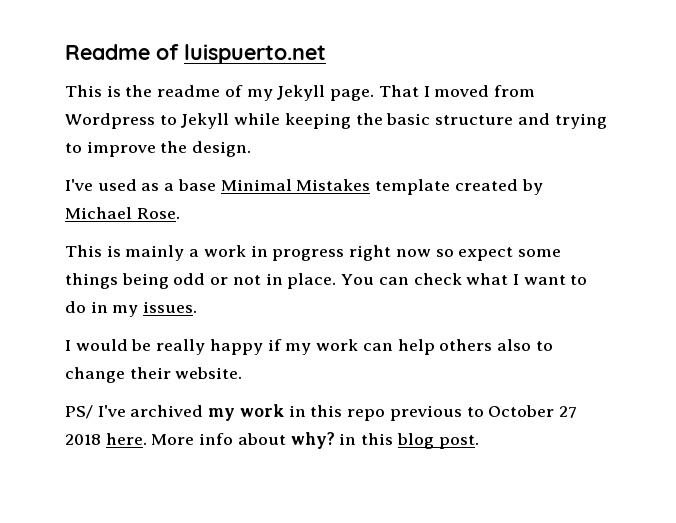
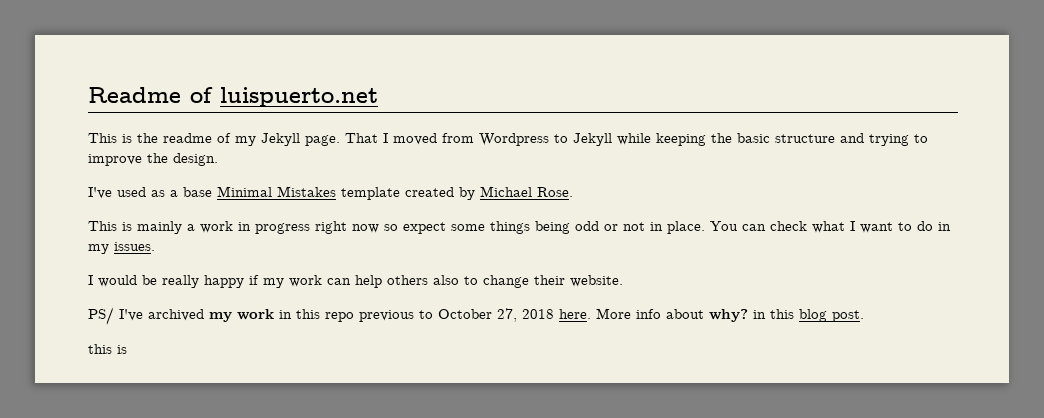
- PS/ I've archived my work in this repo previous to October 27 2018 here.
+ PS/ I've archived my work in this repo previous to October 27, 2018 here.
+ this is

